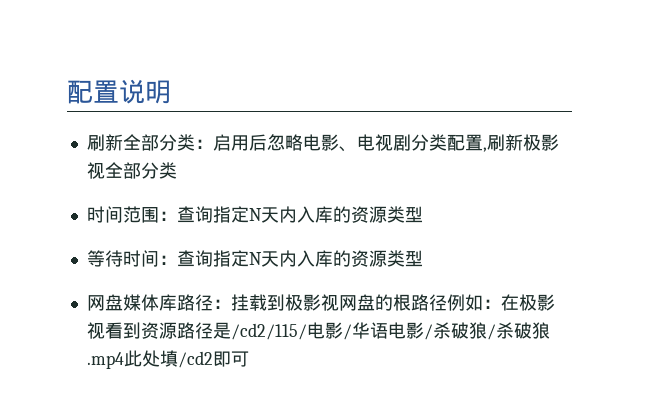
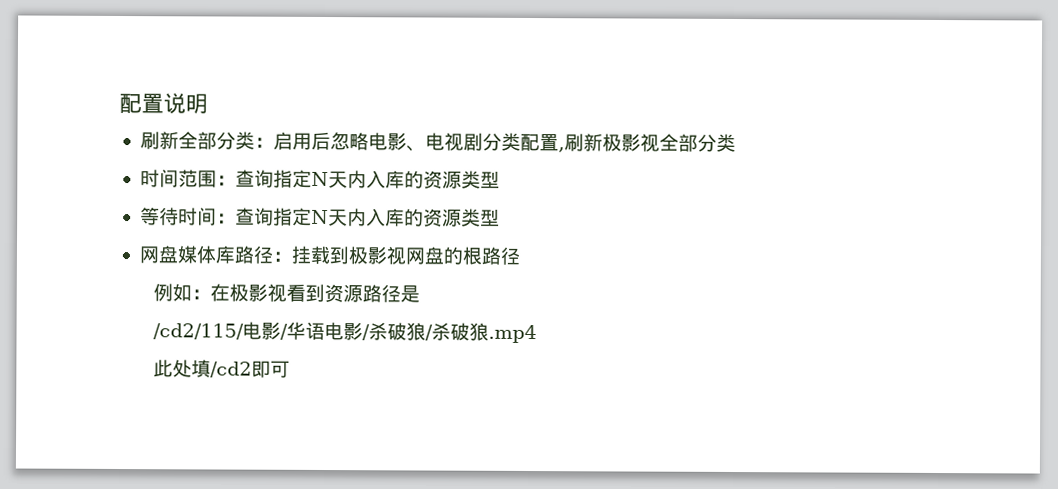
- 网盘媒体库路径：挂载到极影视网盘的根路径例如：在极影视看到资源路径是/cd2/115/电影/华语电影/杀破狼/杀破狼.mp4此处填/cd2即可
+ 网盘媒体库路径：挂载到极影视网盘的根路径
+ 例如：在极影视看到资源路径是
+ /cd2/115/电影/华语电影/杀破狼/杀破狼.mp4
+ 此处填/cd2即可

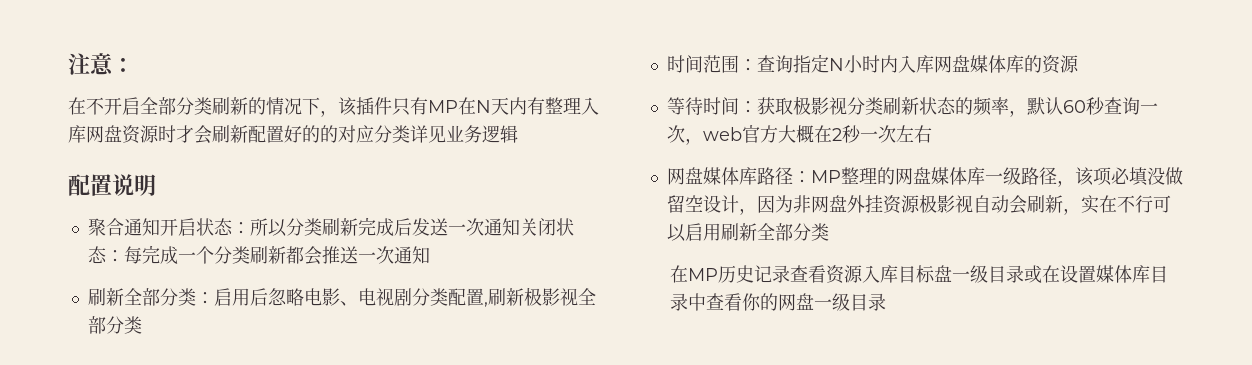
+ 注意：
+ 在不开启全部分类刷新的情况下，该插件只有MP在N天内有整理入库网盘资源时才会刷新配置好的的对应分类详见业务逻辑
  配置说明
+ 聚合通知开启状态：所以分类刷新完成后发送一次通知关闭状态：每完成一个分类刷新都会推送一次通知
- 时间范围：查询指定N天内入库的资源类型
+ 时间范围：查询指定N小时内入库网盘媒体库的资源
- 等待时间：查询指定N天内入库的资源类型
- 网盘媒体库路径：挂载到极影视网盘的根路径
- 例如：在极影视看到资源路径是
- /cd2/115/电影/华语电影/杀破狼/杀破狼.mp4
- 此处填/cd2即可
+ 等待时间：获取极影视分类刷新状态的频率，默认60秒查询一次，web官方大概在2秒一次左右
+ 网盘媒体库路径：MP整理的网盘媒体库一级路径，该项必填没做留空设计，因为非网盘外挂资源极影视自动会刷新，实在不行可以启用刷新全部分类
+ 在MP历史记录查看资源入库目标盘一级目录或在设置媒体库目录中查看你的网盘一级目录

